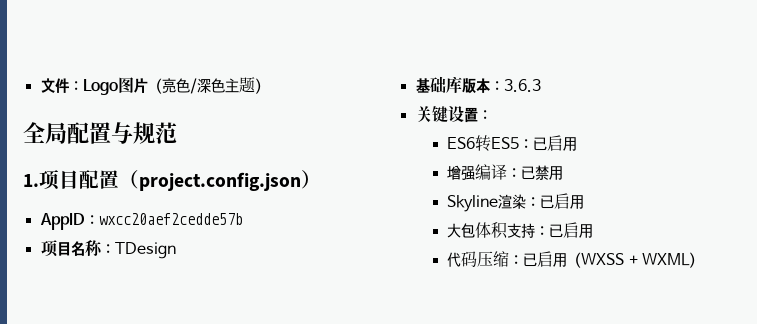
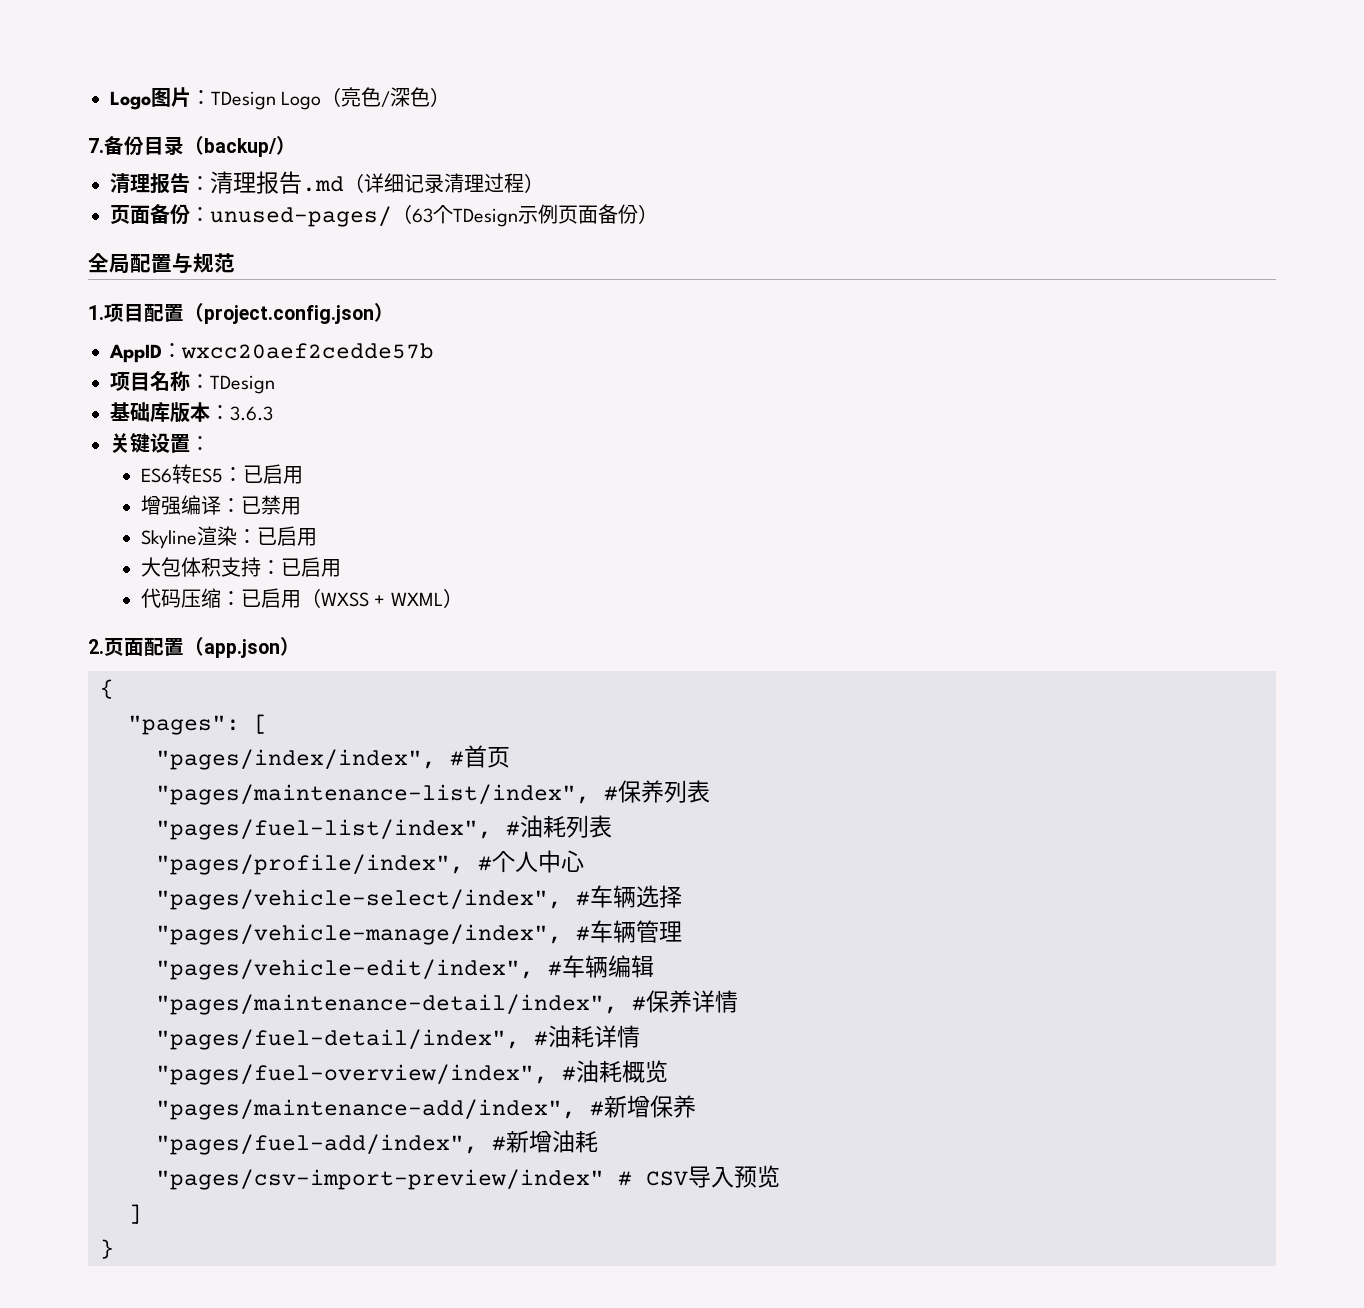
- 文件：Logo图片（亮色/深色主题）
+ Logo图片：TDesign Logo（亮色/深色）
+ 7.备份目录（backup/）
+ 清理报告：清理报告.md（详细记录清理过程）
+ 页面备份：unused-pages/（63个TDesign示例页面备份）
+ 2.页面配置（app.json）
+ {
+ "pages": [
+ "pages/index/index", #首页
+ "pages/maintenance-list/index", #保养列表
+ "pages/fuel-list/index", #油耗列表
+ "pages/profile/index", #个人中心
+ "pages/vehicle-select/index", #车辆选择
+ "pages/vehicle-manage/index", #车辆管理
+ "pages/vehicle-edit/index", #车辆编辑
+ "pages/maintenance-detail/index", #保养详情
+ "pages/fuel-detail/index", #油耗详情
+ "pages/fuel-overview/index", #油耗概览
+ "pages/maintenance-add/index", #新增保养
+ "pages/fuel-add/index", #新增油耗
+ "pages/csv-import-preview/index" # CSV导入预览
+ ]
+ }

